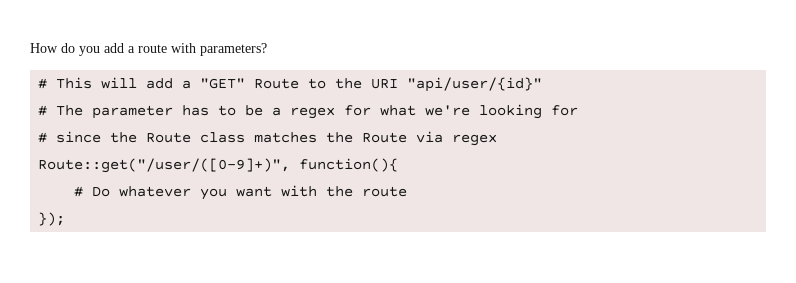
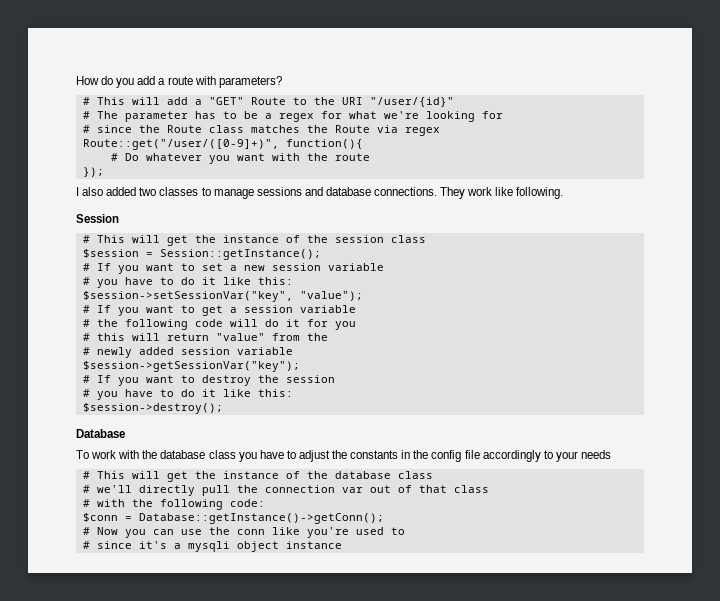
- # This will add a "GET" Route to the URI "api/user/{id}"
+ # This will add a "GET" Route to the URI "/user/{id}"
+ I also added two classes to manage sessions and database connections. They work like following.
+ Session
+ # This will get the instance of the session class
+ $session = Session::getInstance();
+ # If you want to set a new session variable
+ # you have to do it like this:
+ $session->setSessionVar("key", "value");
+ # If you want to get a session variable
+ # the following code will do it for you
+ # this will return "value" from the
+ # newly added session variable
+ $session->getSessionVar("key");
+ # If you want to destroy the session
+ # you have to do it like this:
+ $session->destroy();
+ Database
+ To work with the database class you have to adjust the constants in the config file accordingly to your needs
+ # This will get the instance of the database class
+ # we'll directly pull the connection var out of that class
+ # with the following code:
+ $conn = Database::getInstance()->getConn();
+ # Now you can use the conn like you're used to
+ # since it's a mysqli object instance

